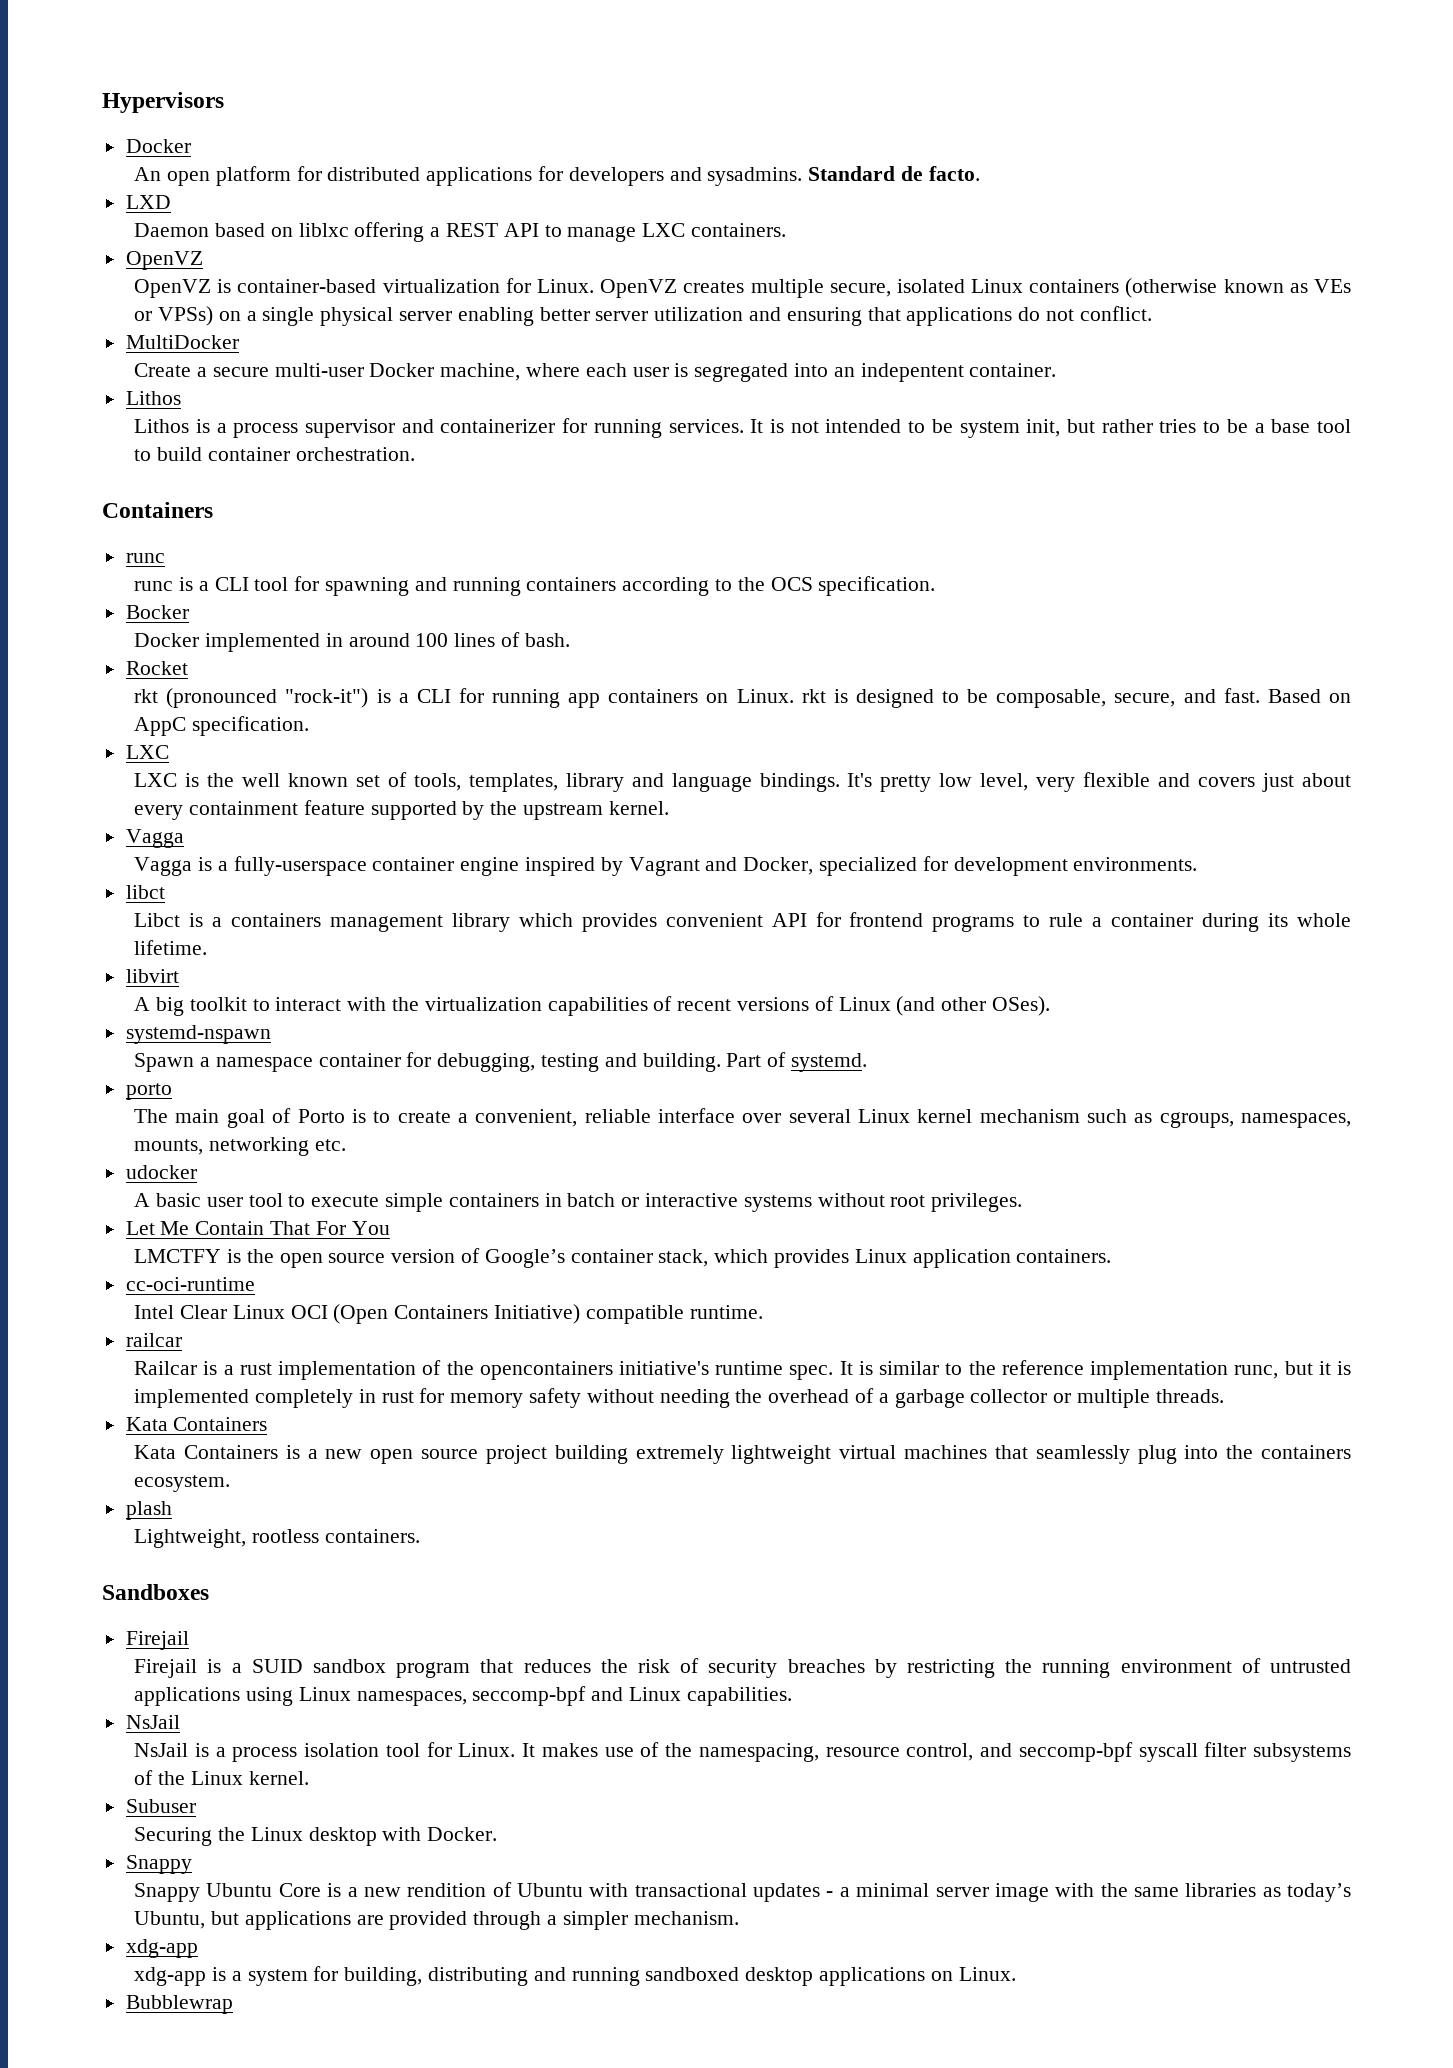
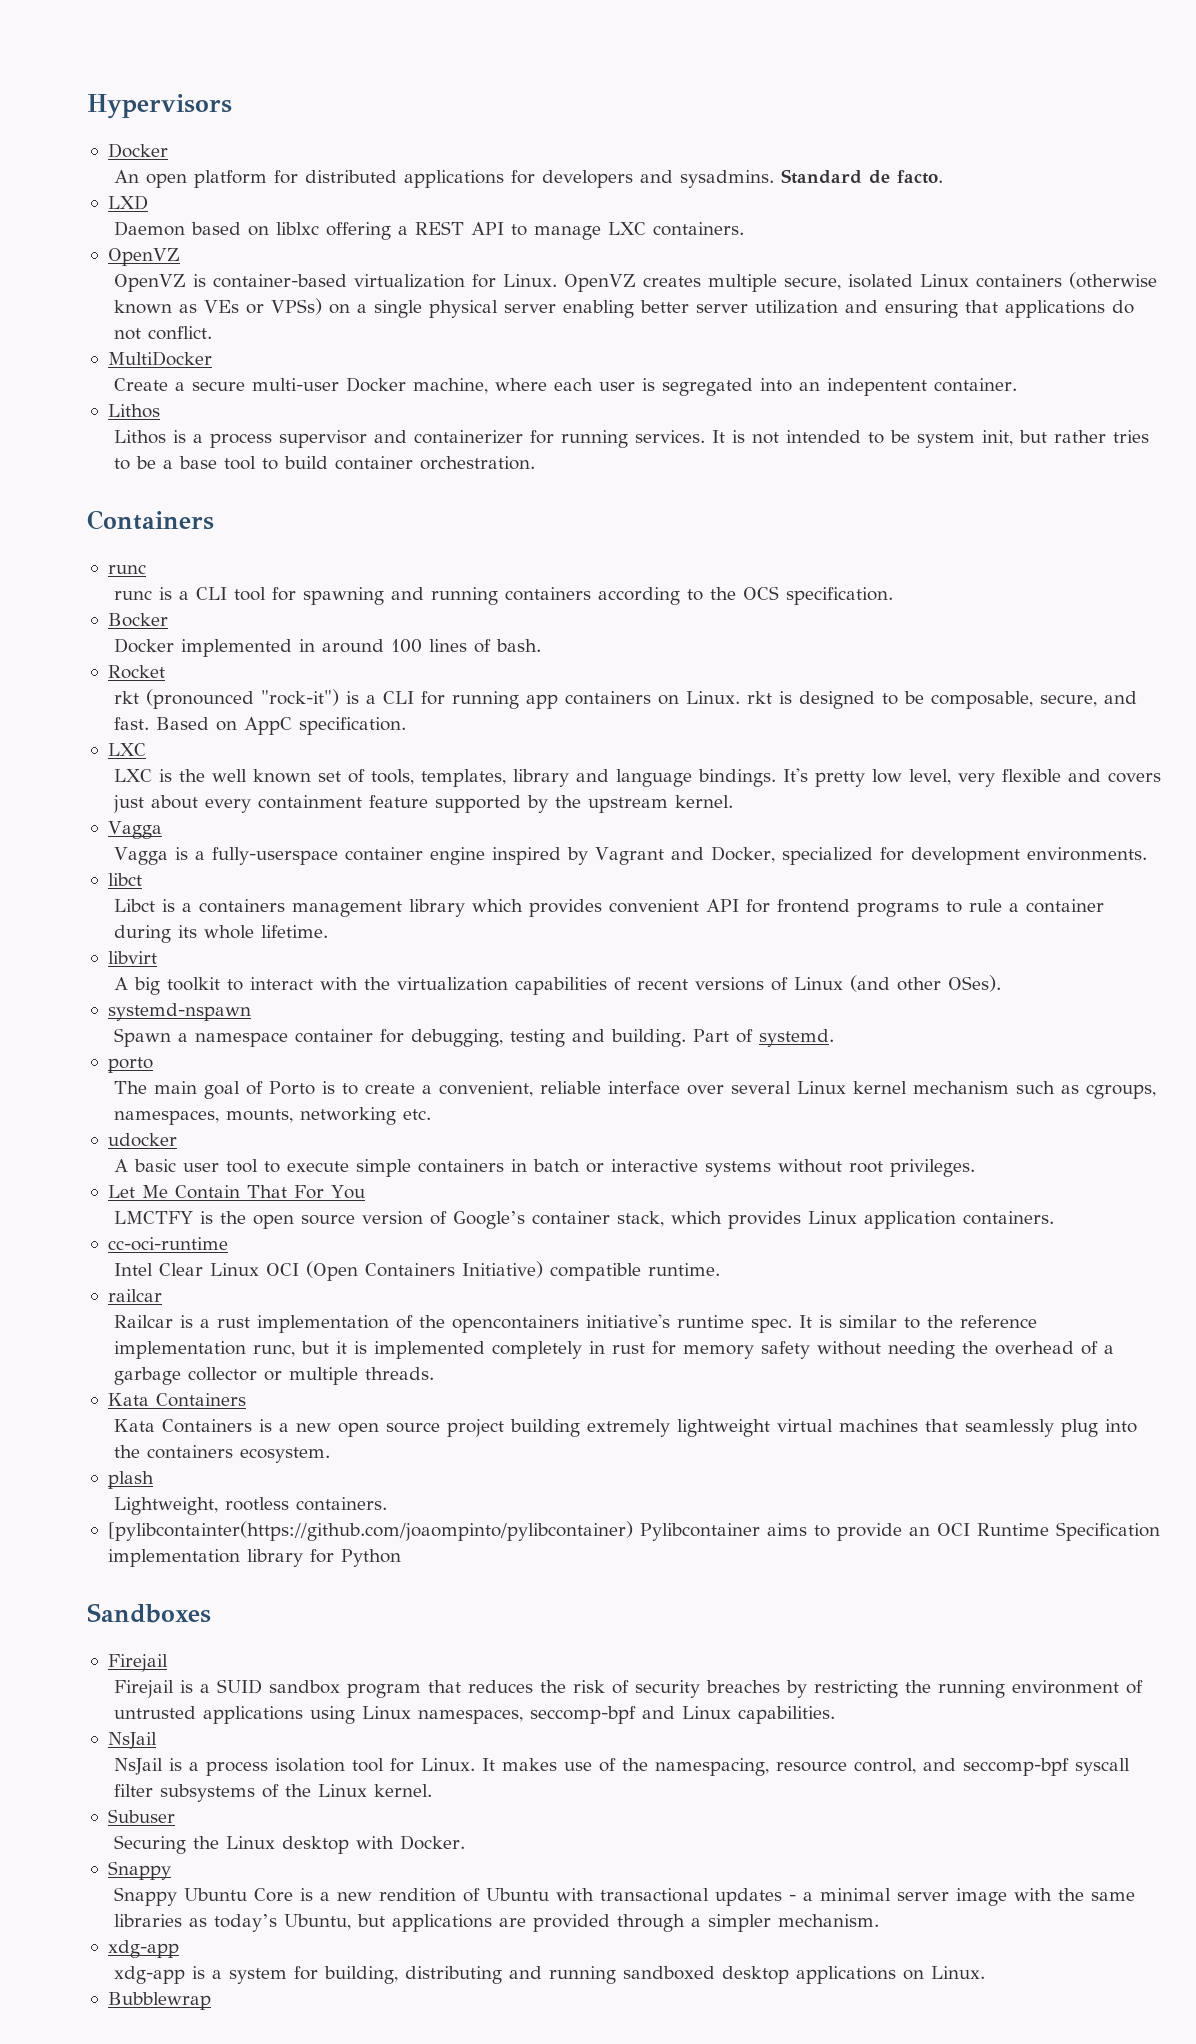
+ [pylibcontainter(https://github.com/joaompinto/pylibcontainer) Pylibcontainer aims to provide an OCI Runtime Specification implementation library for Python

